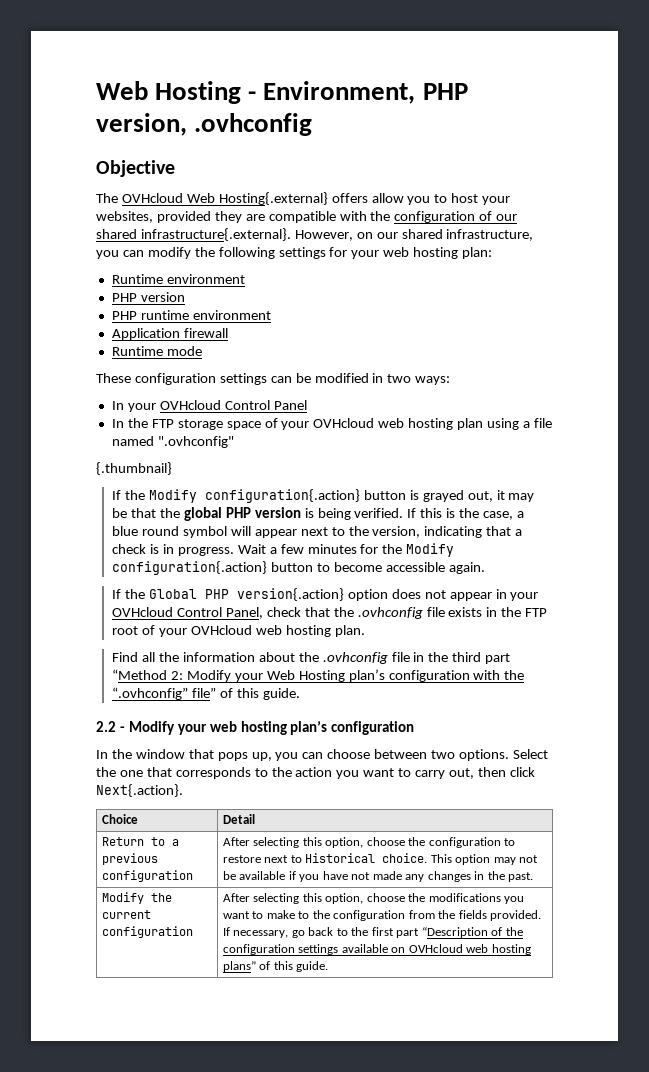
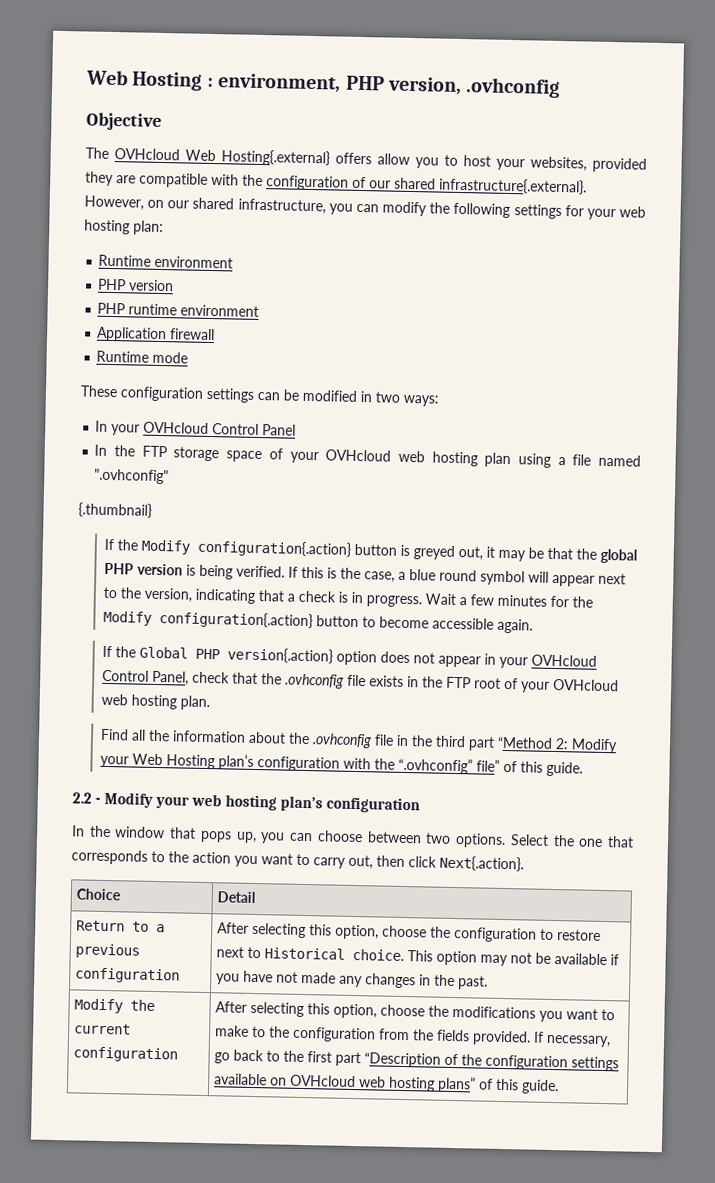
- Web Hosting - Environment, PHP version, .ovhconfig
+ Web Hosting : environment, PHP version, .ovhconfig
- If the Modify configuration{.action} button is grayed out, it may be that the global PHP version is being verified.
+ If the Modify configuration{.action} button is greyed out, it may be that the global PHP version is being verified.

